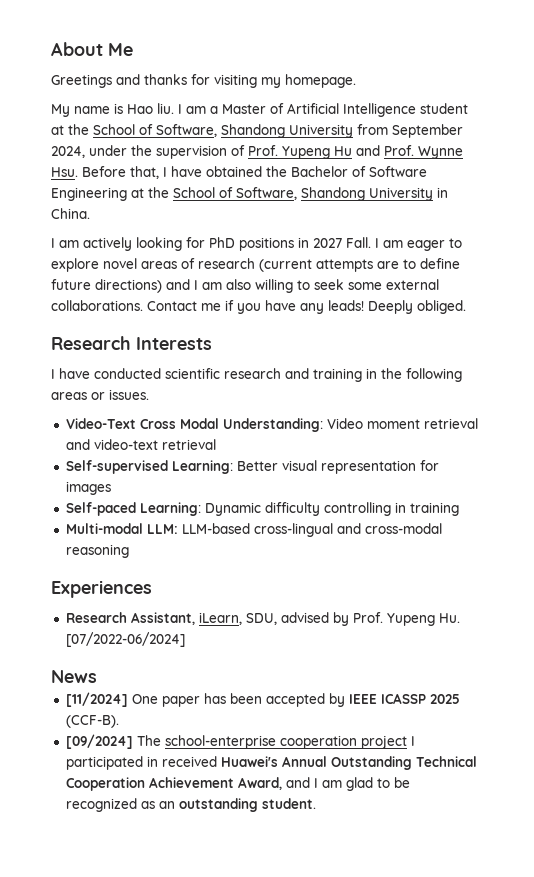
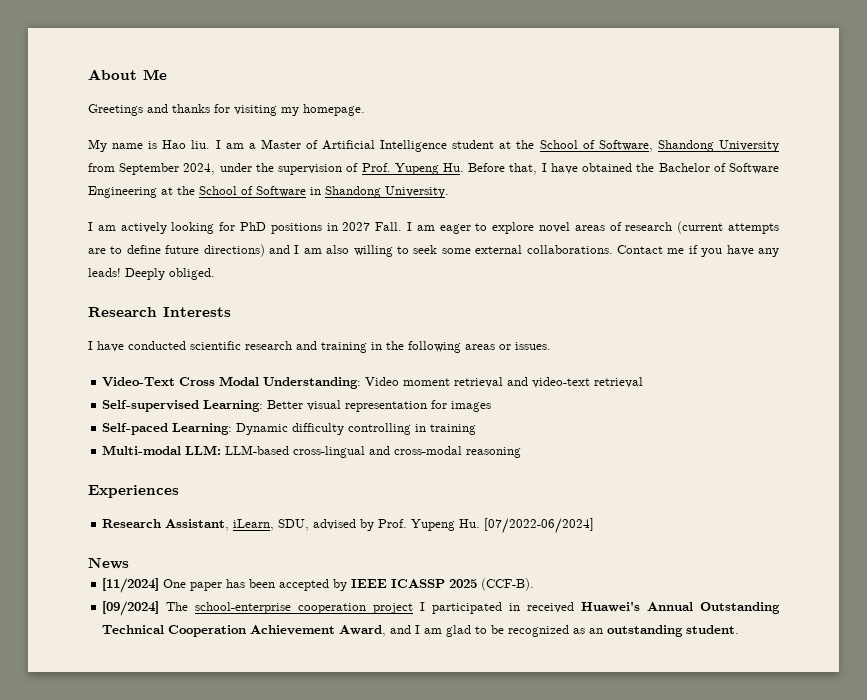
- I am a Master of Artificial Intelligence student at the School of Software, Shandong University from September 2024, under the supervision of Prof. Yupeng Hu and Prof. Wynne Hsu. Before that, I have obtained the Bachelor of Software Engineering at the School of Software, Shandong University in China.
+ I am a Master of Artificial Intelligence student at the School of Software, Shandong University from September 2024, under the supervision of Prof. Yupeng Hu. Before that, I have obtained the Bachelor of Software Engineering at the School of Software in Shandong University.

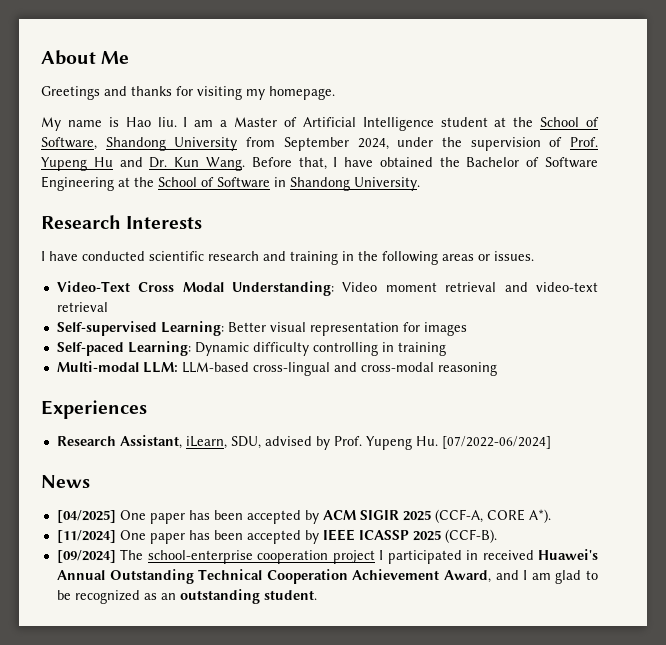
- I am a Master of Artificial Intelligence student at the School of Software, Shandong University from September 2024, under the supervision of Prof. Yupeng Hu. Before that, I have obtained the Bachelor of Software Engineering at the School of Software in Shandong University.
+ I am a Master of Artificial Intelligence student at the School of Software, Shandong University from September 2024, under the supervision of Prof. Yupeng Hu and Dr. Kun Wang. Before that, I have obtained the Bachelor of Software Engineering at the School of Software in Shandong University.
- I am actively looking for PhD positions in 2027 Fall. I am eager to explore novel areas of research (current attempts are to define future directions) and I am also willing to seek some external collaborations. Contact me if you have any leads! Deeply obliged.
+ [04/2025] One paper has been accepted by ACM SIGIR 2025 (CCF-A, CORE A*).

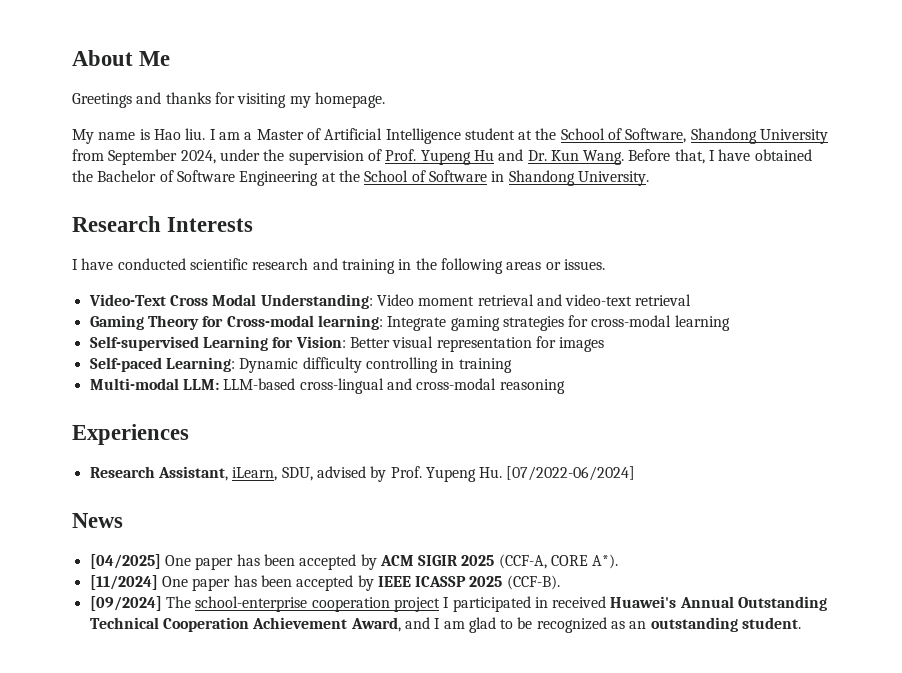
- Self-supervised Learning: Better visual representation for images
+ Gaming Theory for Cross-modal learning: Integrate gaming strategies for cross-modal learning
+ Self-supervised Learning for Vision: Better visual representation for images

